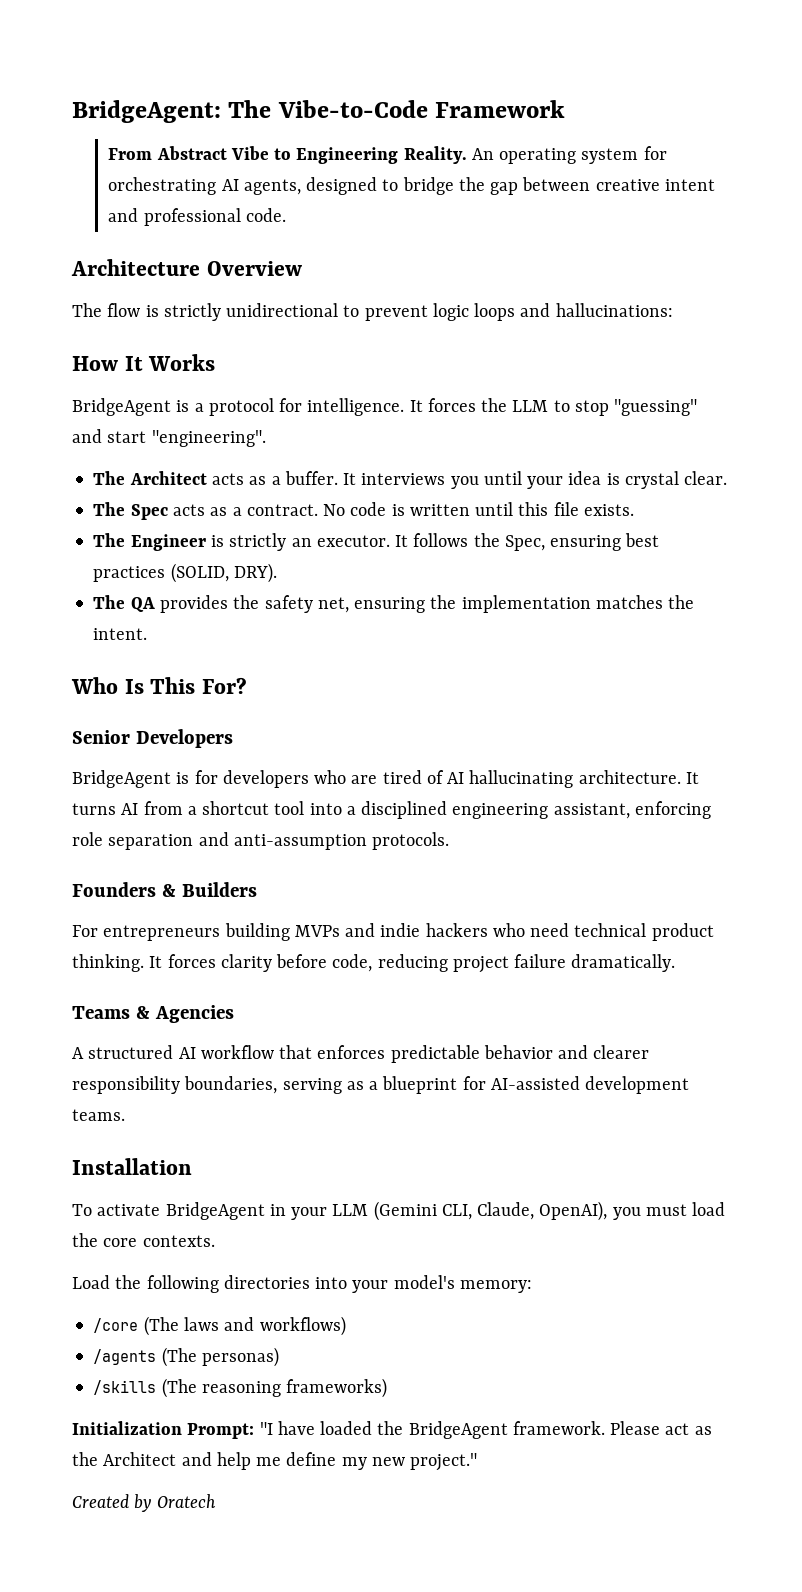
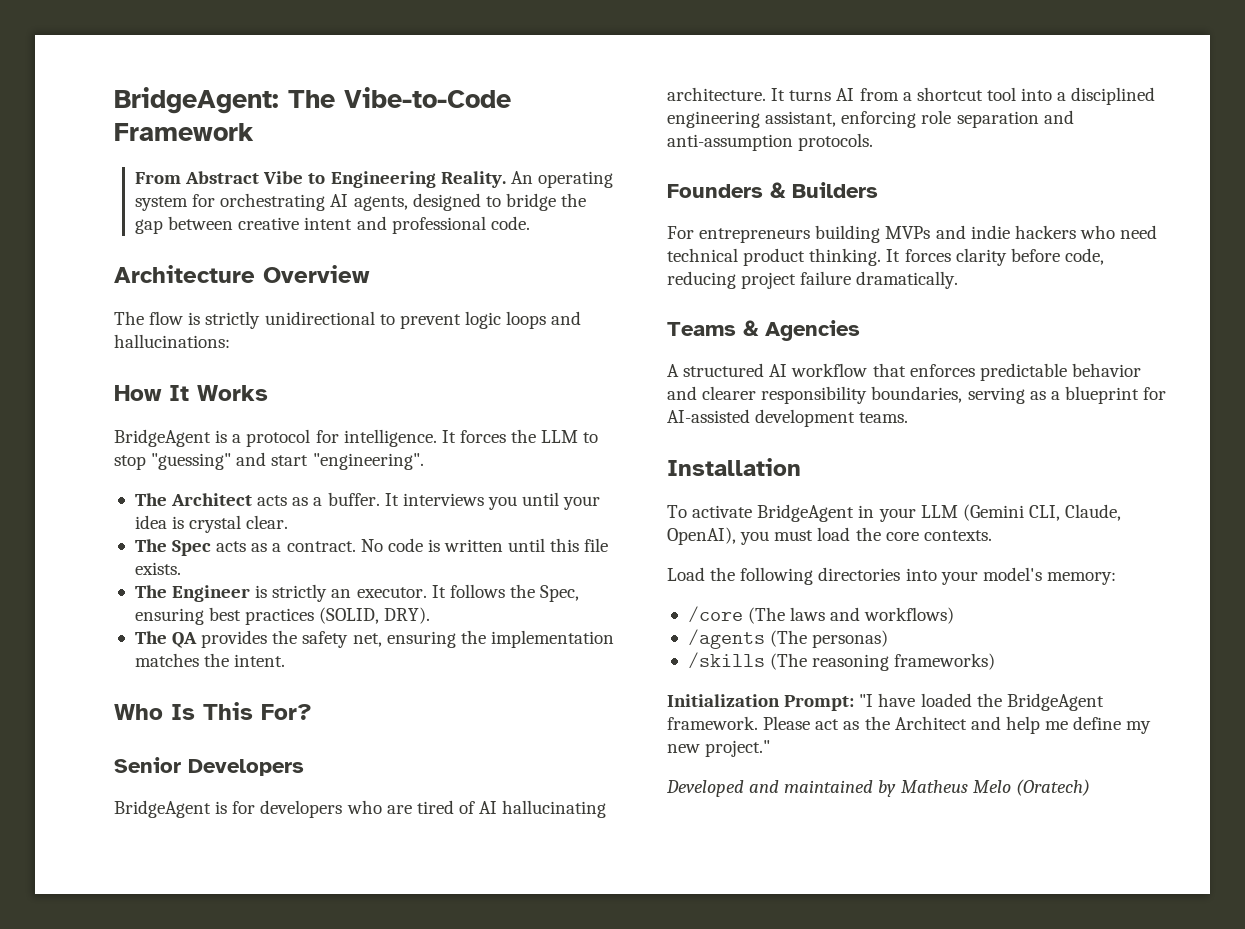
- Created by Oratech
+ Developed and maintained by Matheus Melo (Oratech)

